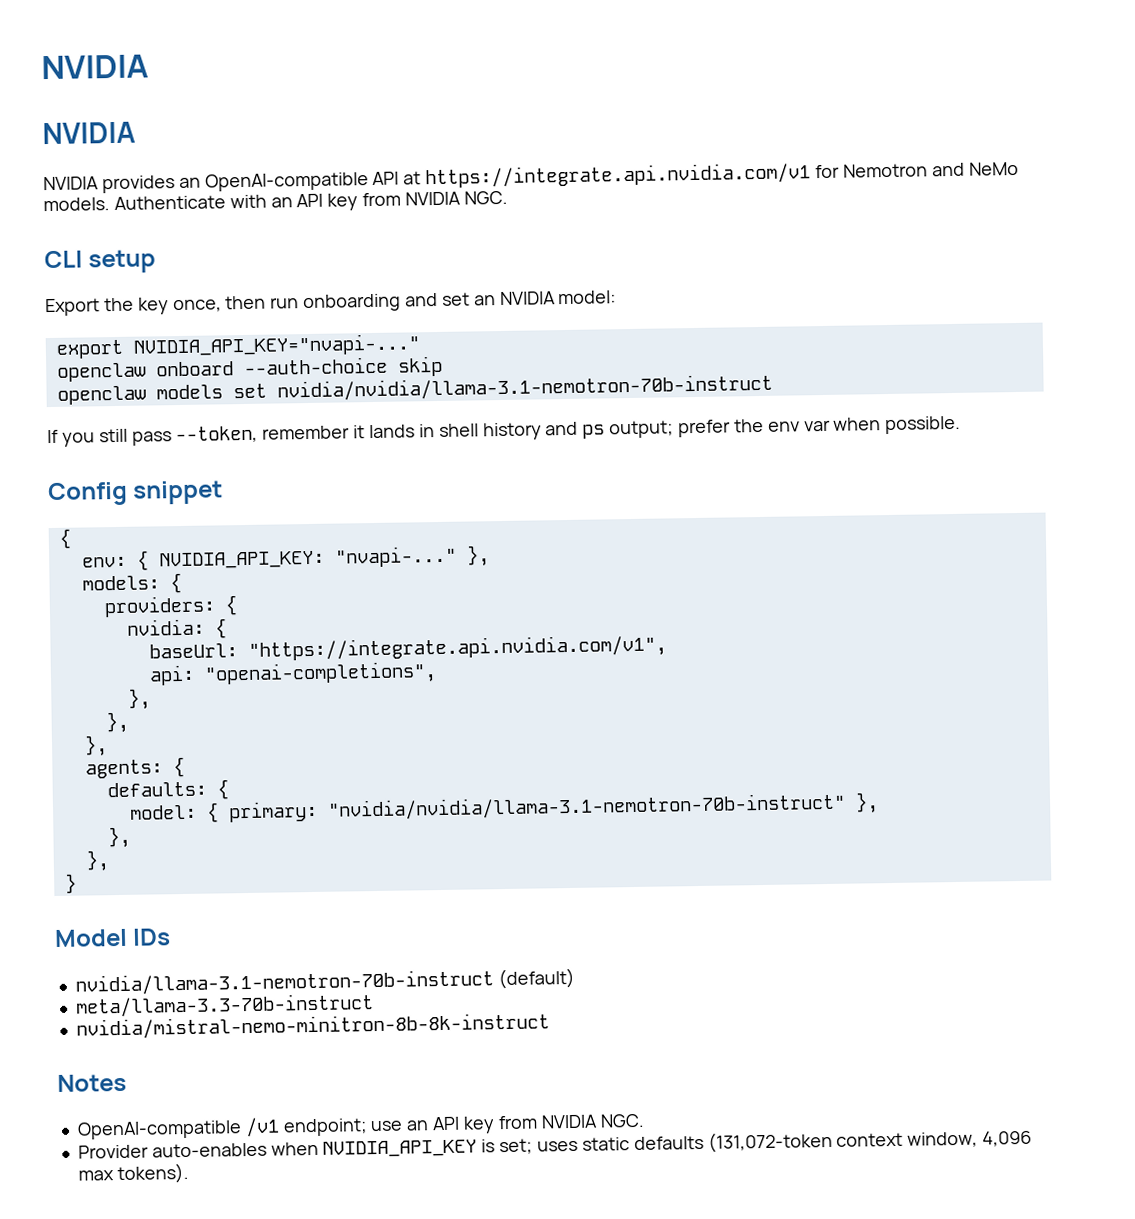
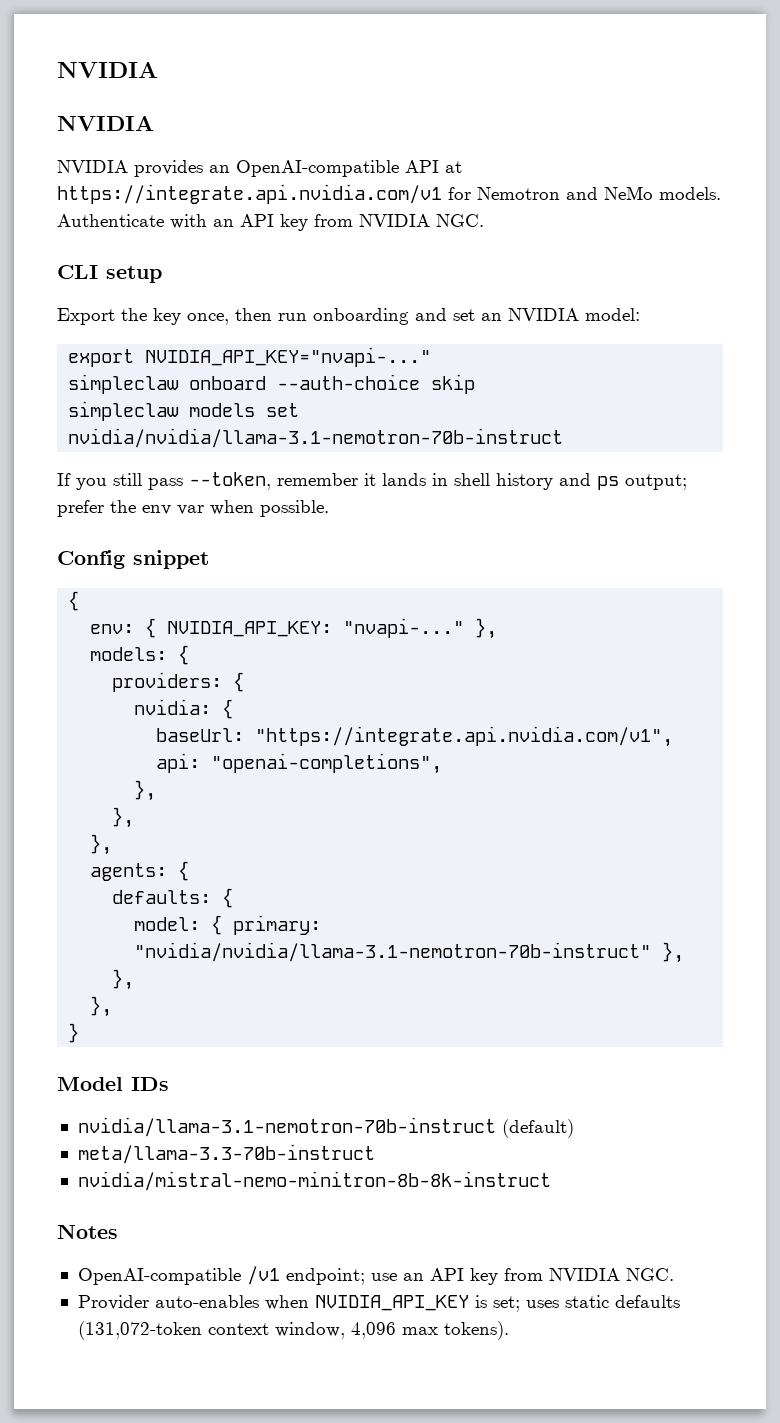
- openclaw onboard --auth-choice skip
+ simpleclaw onboard --auth-choice skip
- openclaw models set nvidia/nvidia/llama-3.1-nemotron-70b-instruct
+ simpleclaw models set nvidia/nvidia/llama-3.1-nemotron-70b-instruct

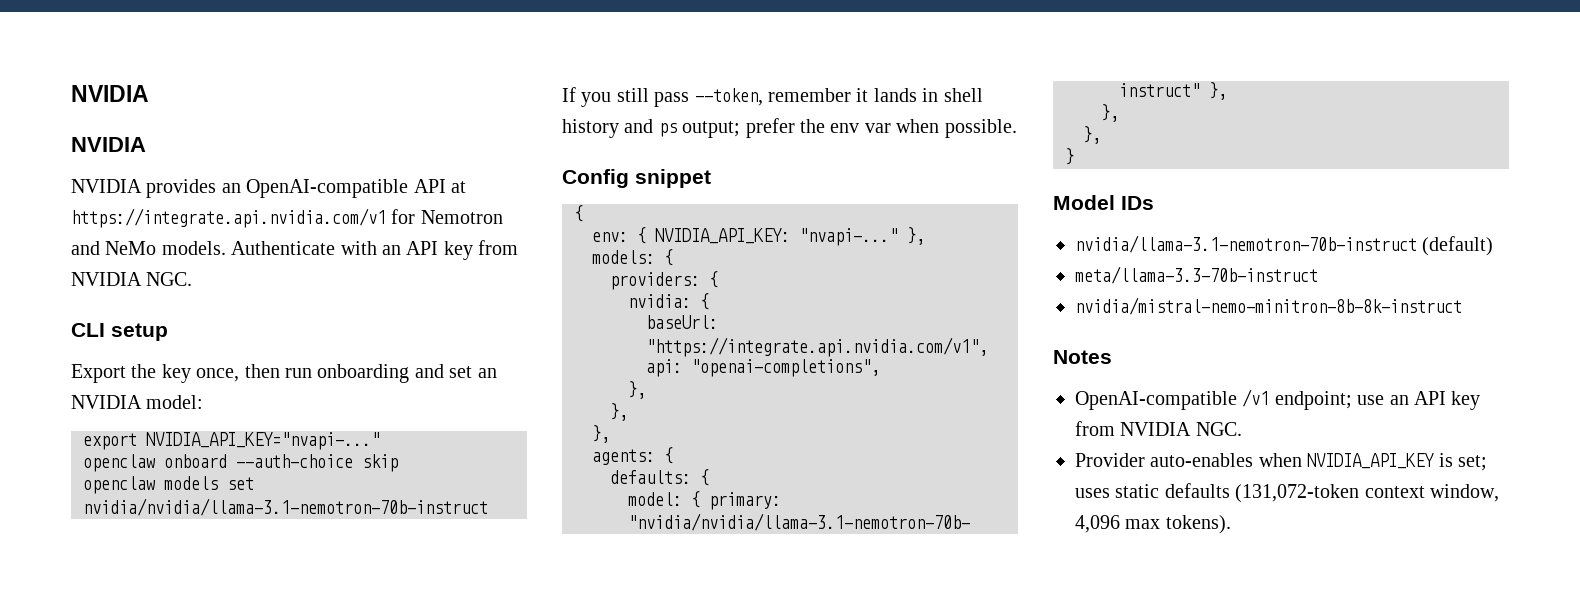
- simpleclaw onboard --auth-choice skip
+ openclaw onboard --auth-choice skip
- simpleclaw models set nvidia/nvidia/llama-3.1-nemotron-70b-instruct
+ openclaw models set nvidia/nvidia/llama-3.1-nemotron-70b-instruct

